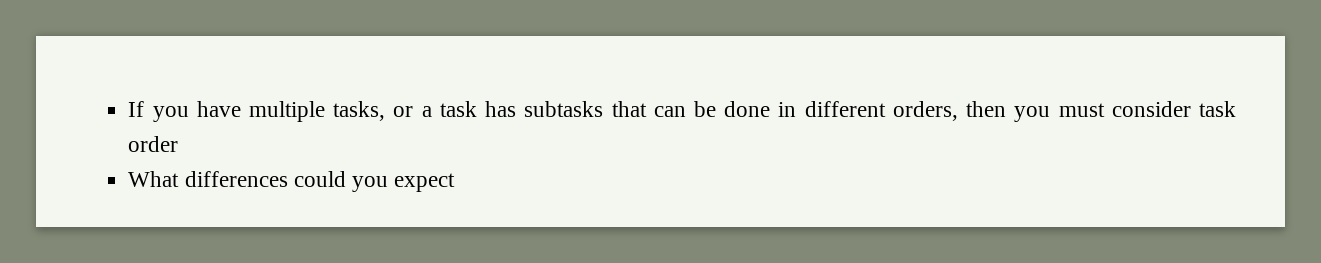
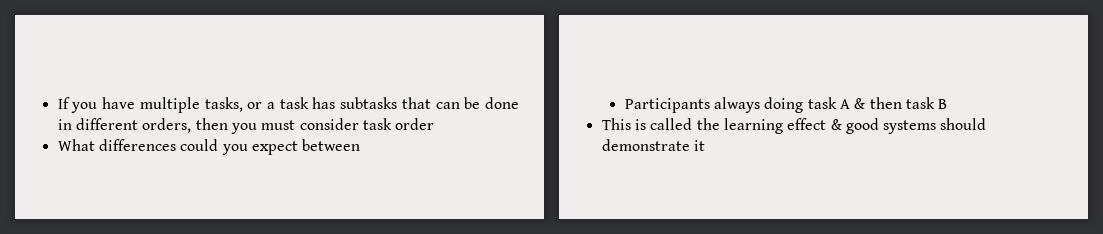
- What differences could you expect
+ What differences could you expect between
+ Participants always doing task A & then task B
+ This is called the learning effect & good systems should demonstrate it

